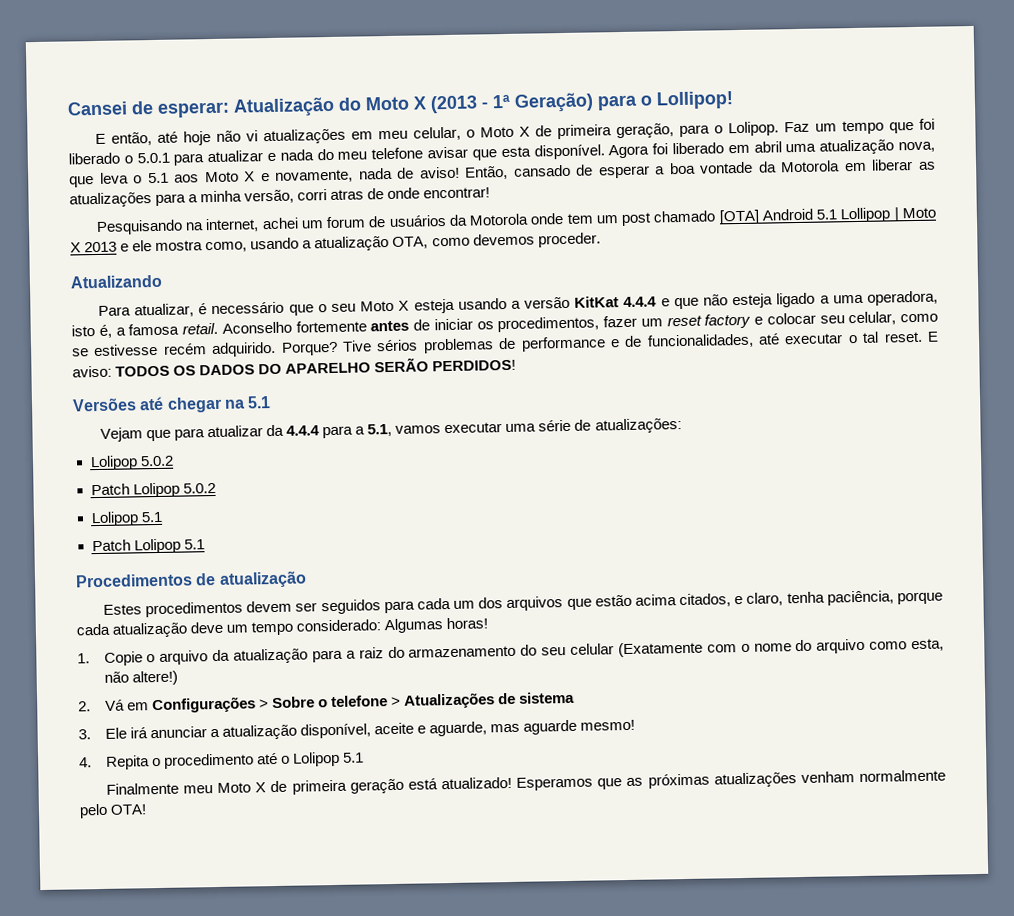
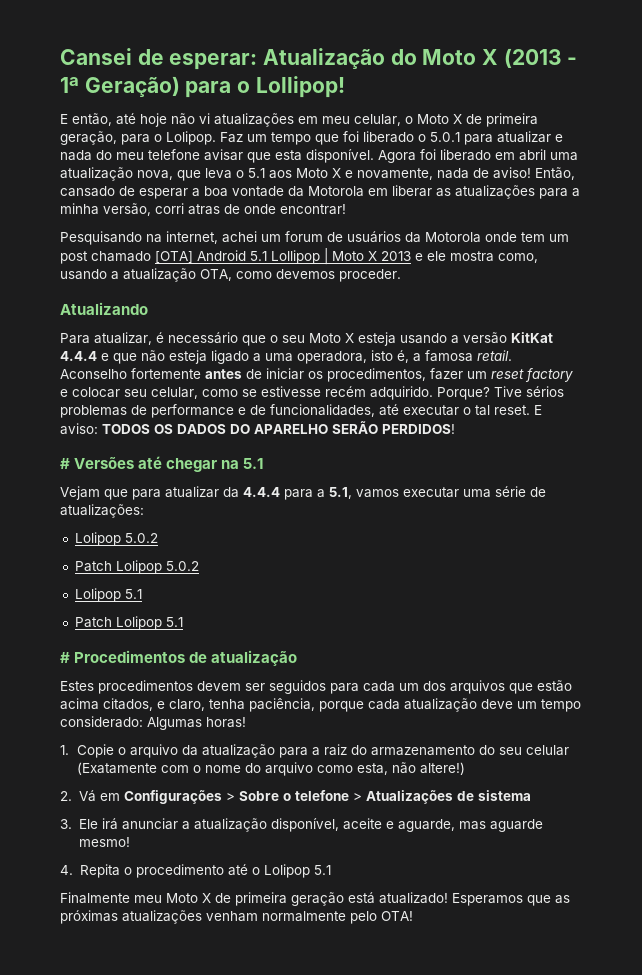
- Versões até chegar na 5.1
+ # Versões até chegar na 5.1
- Procedimentos de atualização
+ # Procedimentos de atualização

